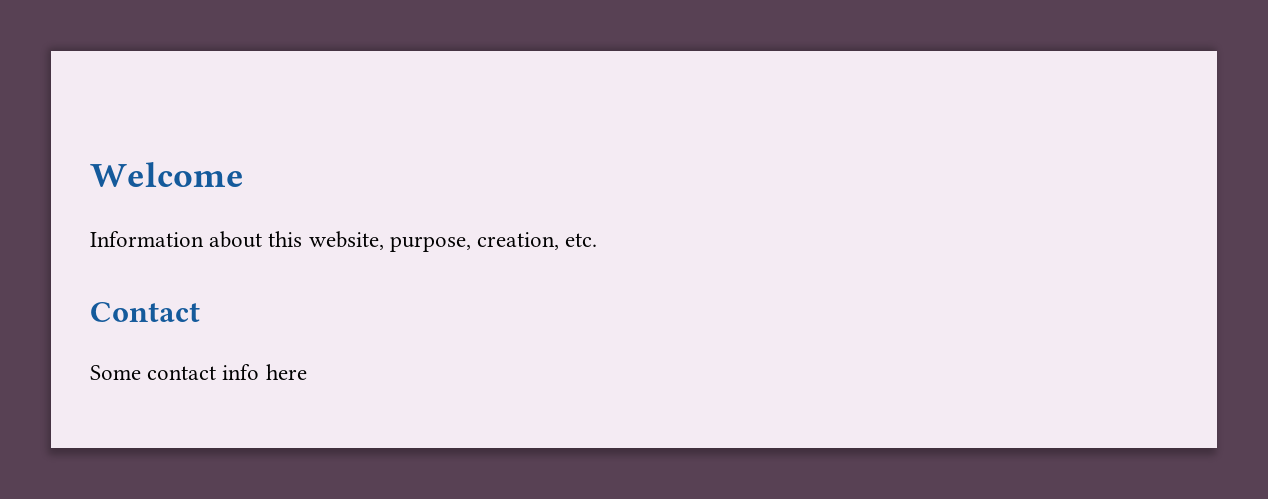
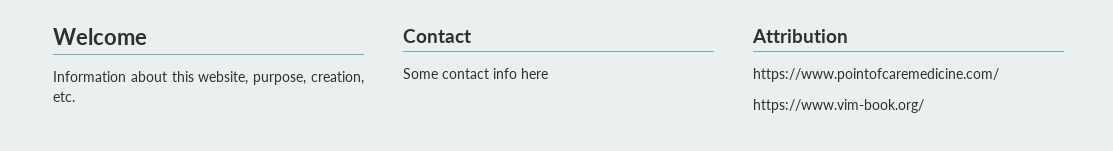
+ Attribution
+ https://www.pointofcaremedicine.com/
+ https://www.vim-book.org/

